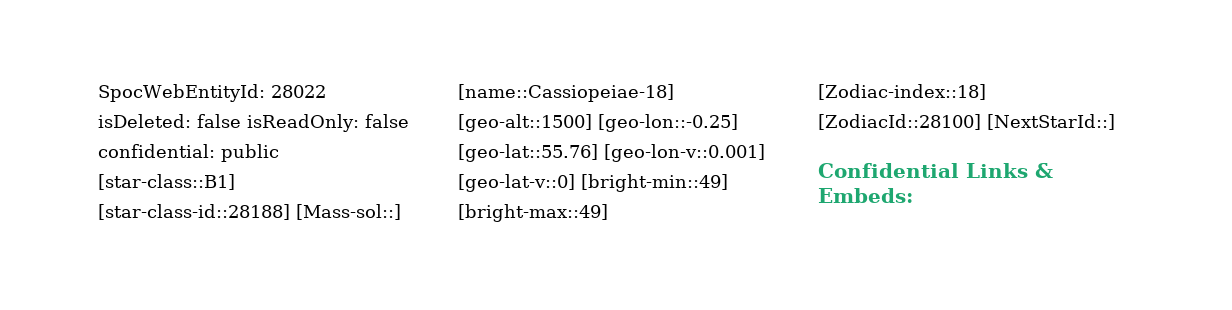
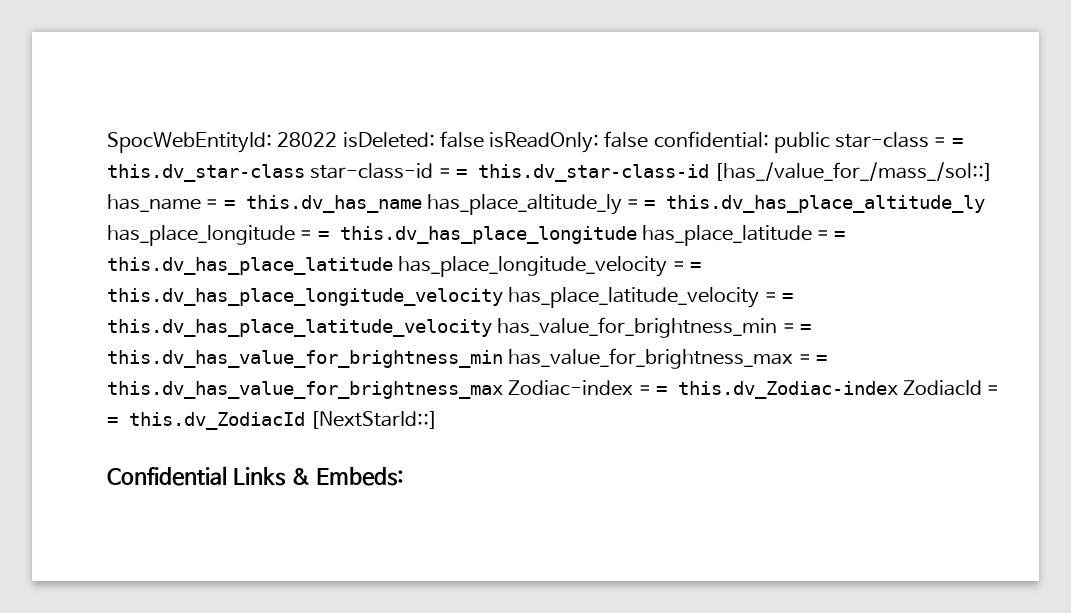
- SpocWebEntityId: 28022 isDeleted: false isReadOnly: false confidential: public [star-class::B1] [star-class-id::28188] [Mass-sol::] [name::Cassiopeiae-18] [geo-alt::1500] [geo-lon::-0.25] [geo-lat::55.76] [geo-lon-v::0.001] [geo-lat-v::0] [bright-min::49] [bright-max::49] [Zodiac-index::18] [ZodiacId::28100] [NextStarId::]
+ SpocWebEntityId: 28022 isDeleted: false isReadOnly: false confidential: public star-class = = this.dv_star-class star-class-id = = this.dv_star-class-id [has_/value_for_/mass_/sol::] has_name = = this.dv_has_name has_place_altitude_ly = = this.dv_has_place_altitude_ly has_place_longitude = = this.dv_has_place_longitude has_place_latitude = = this.dv_has_place_latitude has_place_longitude_velocity = = this.dv_has_place_longitude_velocity has_place_latitude_velocity = = this.dv_has_place_latitude_velocity has_value_for_brightness_min = = this.dv_has_value_for_brightness_min has_value_for_brightness_max = = this.dv_has_value_for_brightness_max Zodiac-index = = this.dv_Zodiac-index ZodiacId = = this.dv_ZodiacId [NextStarId::]

